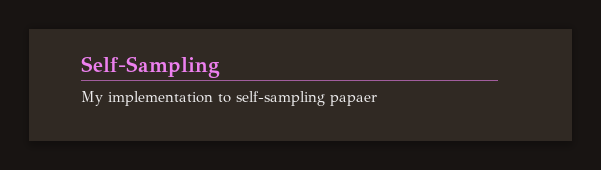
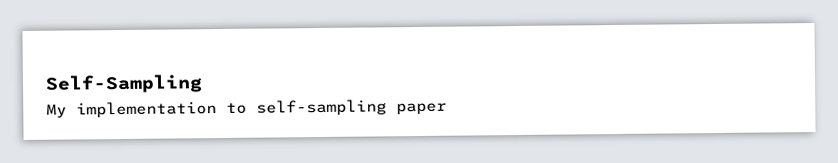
- My implementation to self-sampling papaer
+ My implementation to self-sampling paper

